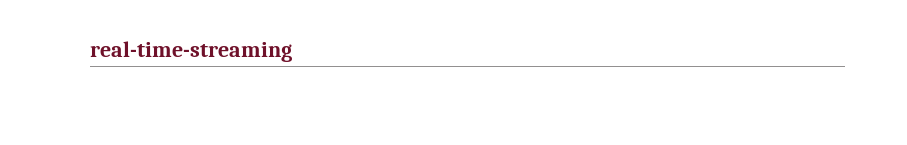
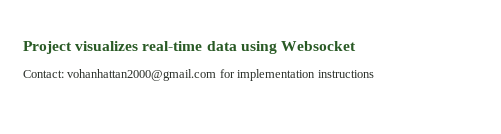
- real-time-streaming
+ Project visualizes real-time data using Websocket
+ Contact: vohanhattan2000@gmail.com for implementation instructions

